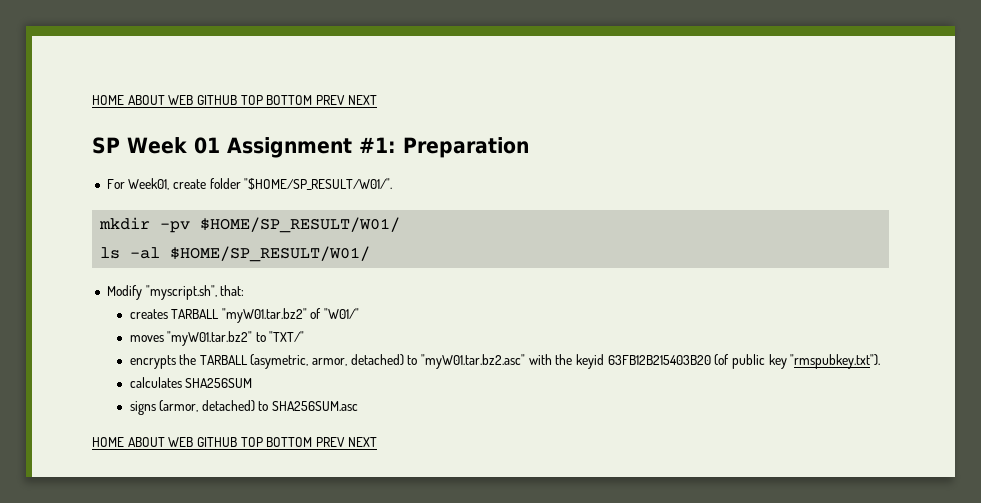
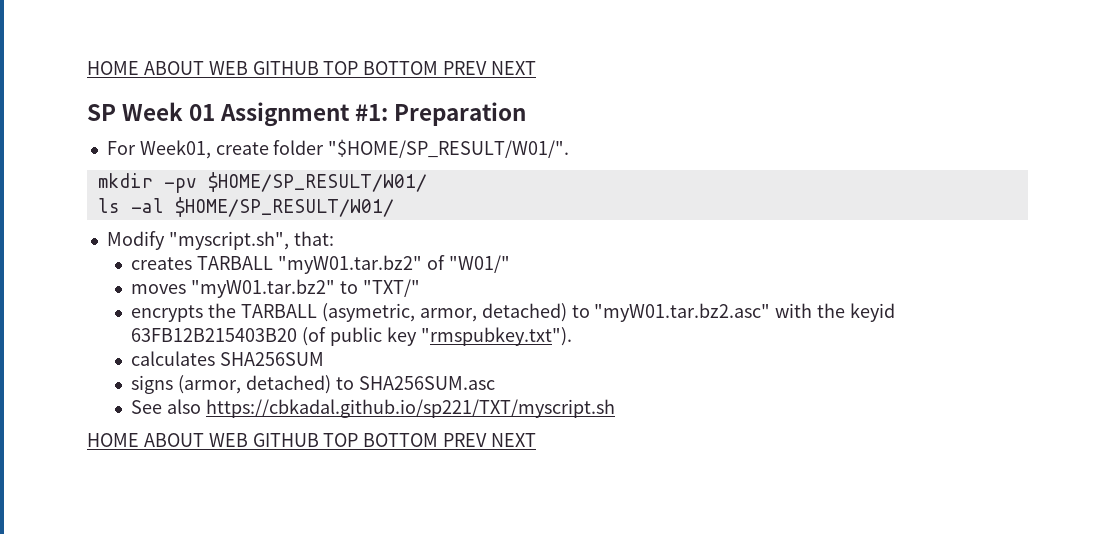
+ See also https://cbkadal.github.io/sp221/TXT/myscript.sh

